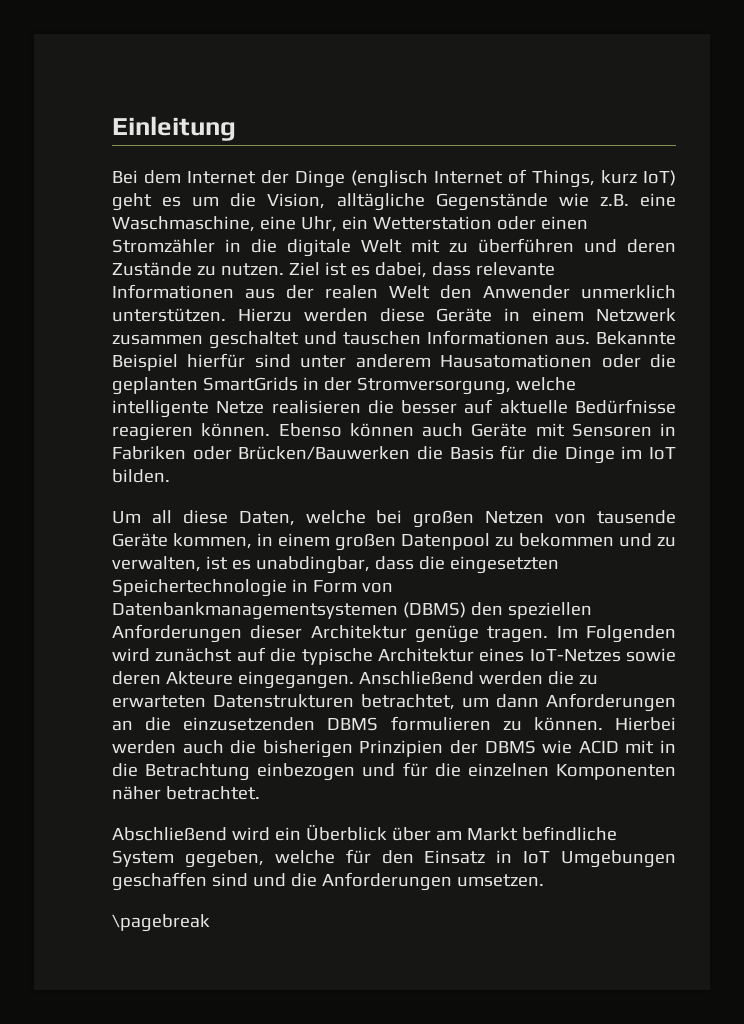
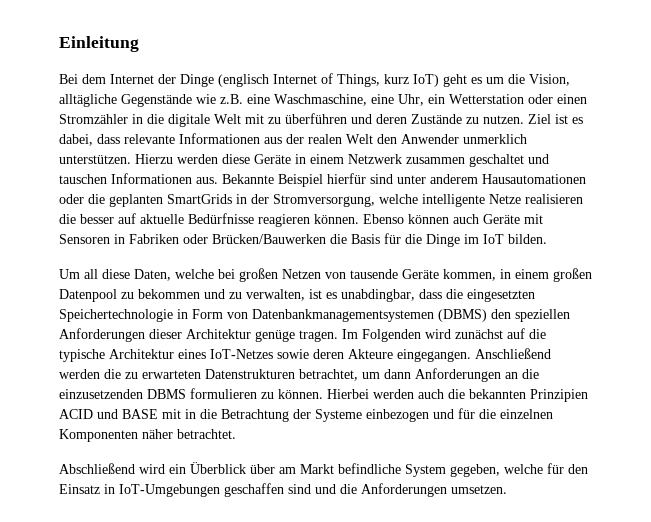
- Bekannte Beispiel hierfür sind unter anderem Hausatomationen oder die geplanten SmartGrids in der Stromversorgung, welche intelligente Netze realisieren die besser auf aktuelle Bedürfnisse reagieren können.
+ Bekannte Beispiel hierfür sind unter anderem Hausautomationen oder die geplanten SmartGrids in der Stromversorgung, welche intelligente Netze realisieren die besser auf aktuelle Bedürfnisse reagieren können.
- Hierbei werden auch die bisherigen Prinzipien der DBMS wie ACID mit in die Betrachtung einbezogen und für die einzelnen Komponenten näher betrachtet.
+ Hierbei werden auch die bekannten Prinzipien ACID und BASE mit in die Betrachtung der Systeme einbezogen und für die einzelnen Komponenten näher betrachtet.
- Abschließend wird ein Überblick über am Markt befindliche System gegeben, welche für den Einsatz in IoT Umgebungen geschaffen sind und die Anforderungen umsetzen.
+ Abschließend wird ein Überblick über am Markt befindliche System gegeben, welche für den Einsatz in IoT-Umgebungen geschaffen sind und die Anforderungen umsetzen.
- \pagebreak

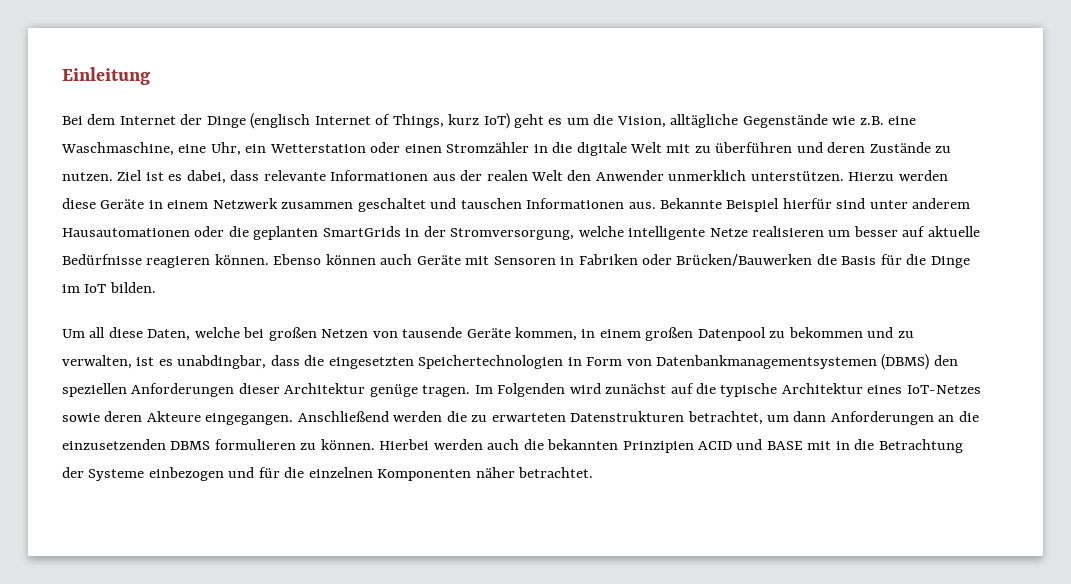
- Bekannte Beispiel hierfür sind unter anderem Hausautomationen oder die geplanten SmartGrids in der Stromversorgung, welche intelligente Netze realisieren die besser auf aktuelle Bedürfnisse reagieren können.
+ Bekannte Beispiel hierfür sind unter anderem Hausautomationen oder die geplanten SmartGrids in der Stromversorgung, welche intelligente Netze realisieren um besser auf aktuelle Bedürfnisse reagieren können.
- Um all diese Daten, welche bei großen Netzen von tausende Geräte kommen, in einem großen Datenpool zu bekommen und zu verwalten, ist es unabdingbar, dass die eingesetzten Speichertechnologie in Form von Datenbankmanagementsystemen (DBMS) den speziellen Anforderungen dieser Architektur genüge tragen.
+ Um all diese Daten, welche bei großen Netzen von tausende Geräte kommen, in einem großen Datenpool zu bekommen und zu verwalten, ist es unabdingbar, dass die eingesetzten Speichertechnologien in Form von Datenbankmanagementsystemen (DBMS) den speziellen Anforderungen dieser Architektur genüge tragen.
- Abschließend wird ein Überblick über am Markt befindliche System gegeben, welche für den Einsatz in IoT-Umgebungen geschaffen sind und die Anforderungen umsetzen.

